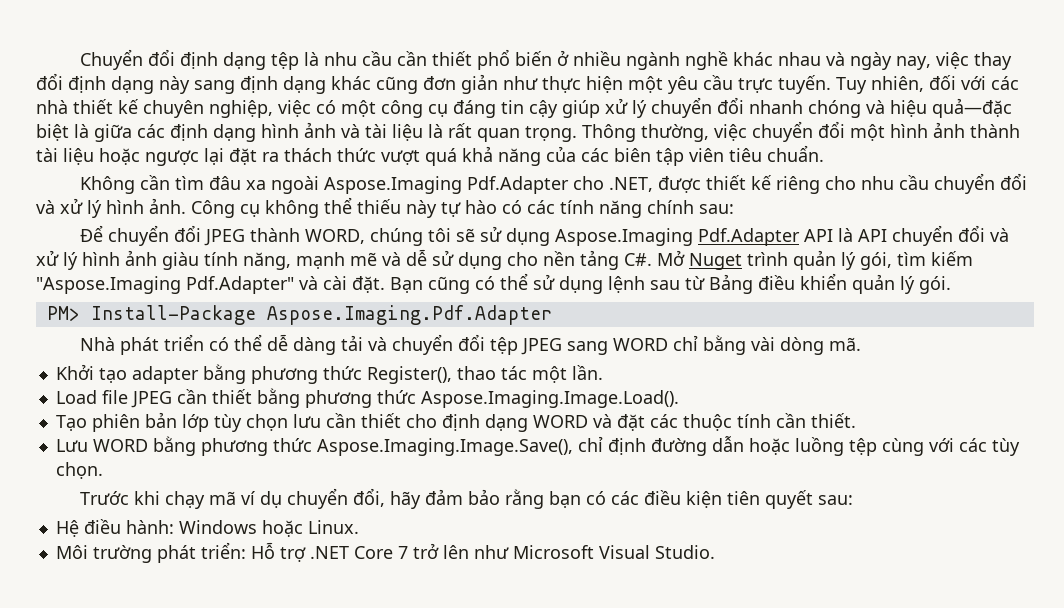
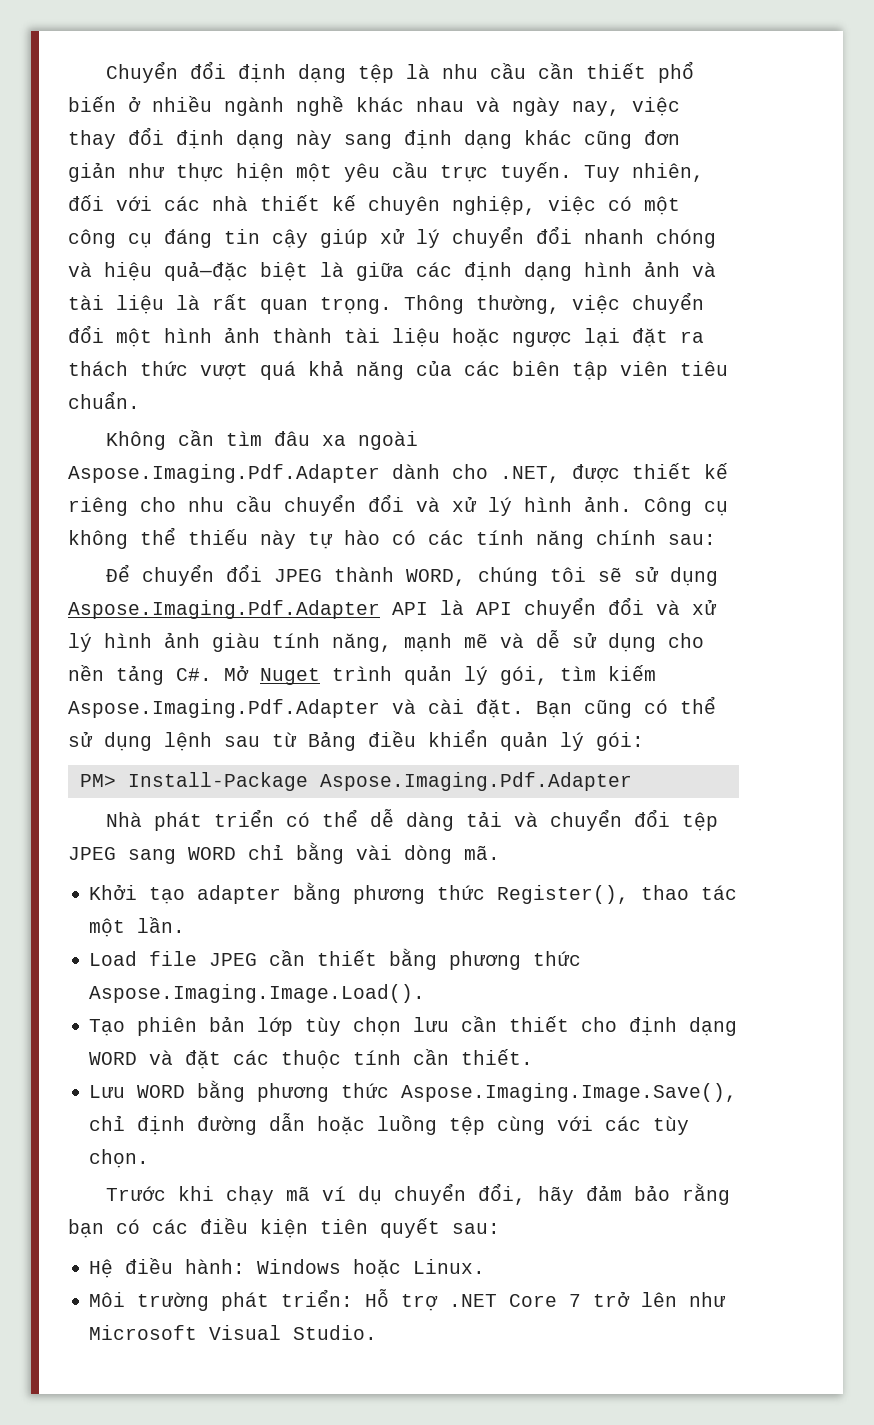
- Không cần tìm đâu xa ngoài Aspose.Imaging Pdf.Adapter cho .NET, được thiết kế riêng cho nhu cầu chuyển đổi và xử lý hình ảnh.
+ Không cần tìm đâu xa ngoài Aspose.Imaging.Pdf.Adapter dành cho .NET, được thiết kế riêng cho nhu cầu chuyển đổi và xử lý hình ảnh.
- Để chuyển đổi JPEG thành WORD, chúng tôi sẽ sử dụng Aspose.Imaging Pdf.Adapter API là API chuyển đổi và xử lý hình ảnh giàu tính năng, mạnh mẽ và dễ sử dụng cho nền tảng C#. Mở Nuget trình quản lý gói, tìm kiếm "Aspose.Imaging Pdf.Adapter" và cài đặt.
+ Để chuyển đổi JPEG thành WORD, chúng tôi sẽ sử dụng Aspose.Imaging.Pdf.Adapter API là API chuyển đổi và xử lý hình ảnh giàu tính năng, mạnh mẽ và dễ sử dụng cho nền tảng C#. Mở Nuget trình quản lý gói, tìm kiếm Aspose.Imaging.Pdf.Adapter và cài đặt.
- Bạn cũng có thể sử dụng lệnh sau từ Bảng điều khiển quản lý gói.
+ Bạn cũng có thể sử dụng lệnh sau từ Bảng điều khiển quản lý gói:

